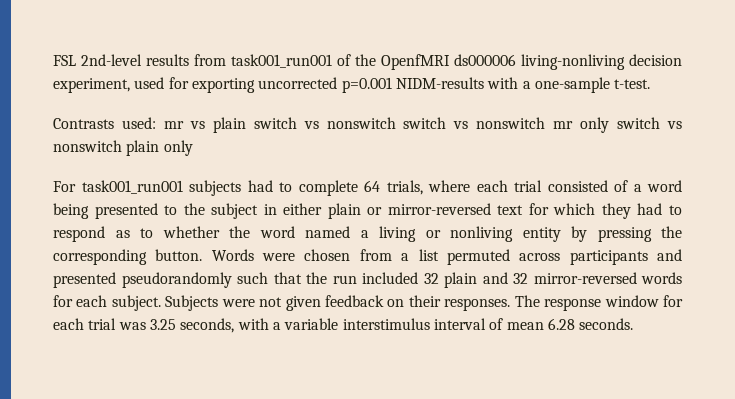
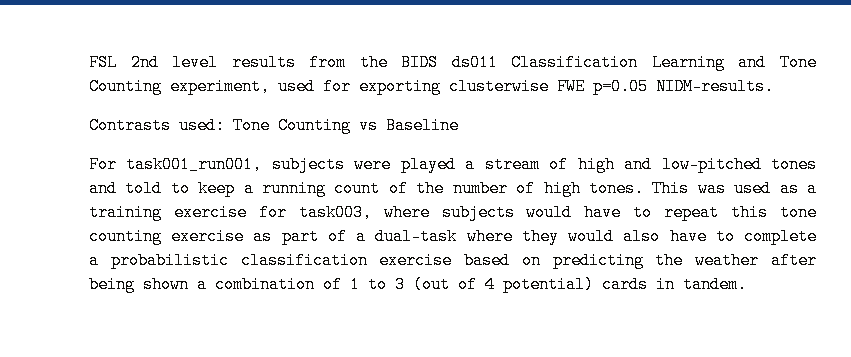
- FSL 2nd-level results from task001_run001 of the OpenfMRI ds000006 living-nonliving decision experiment, used for exporting uncorrected p=0.001 NIDM-results with a one-sample t-test.
- Contrasts used: mr vs plain switch vs nonswitch switch vs nonswitch mr only switch vs nonswitch plain only
- For task001_run001 subjects had to complete 64 trials, where each trial consisted of a word being presented to the subject in either plain or mirror-reversed text for which they had to respond as to whether the word named a living or nonliving entity by pressing the corresponding button. Words were chosen from a list permuted across participants and presented pseudorandomly such that the run included 32 plain and 32 mirror-reversed words for each subject. Subjects were not given feedback on their responses. The response window for each trial was 3.25 seconds, with a variable interstimulus interval of mean 6.28 seconds.
+ FSL 2nd level results from the BIDS ds011 Classification Learning and Tone Counting experiment, used for exporting clusterwise FWE p=0.05 NIDM-results.
+ Contrasts used: Tone Counting vs Baseline
+ For task001_run001, subjects were played a stream of high and low-pitched tones and told to keep a running count of the number of high tones. This was used as a training exercise for task003, where subjects would have to repeat this tone counting exercise as part of a dual-task where they would also have to complete a probabilistic classification exercise based on predicting the weather after being shown a combination of 1 to 3 (out of 4 potential) cards in tandem.

